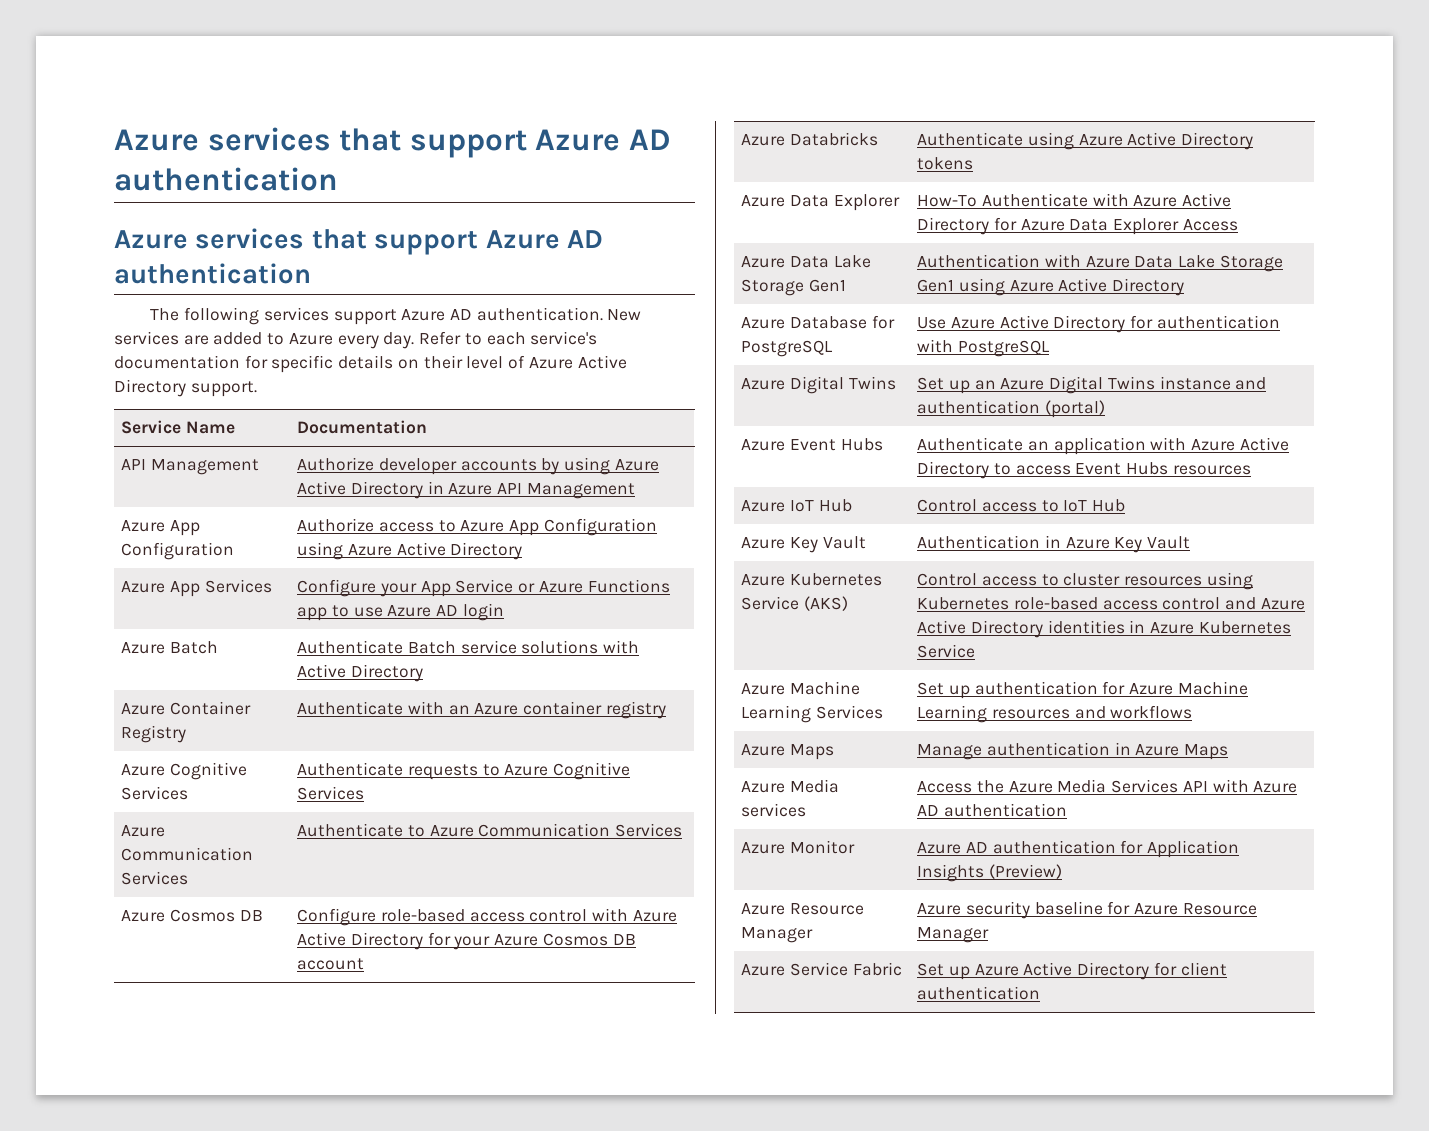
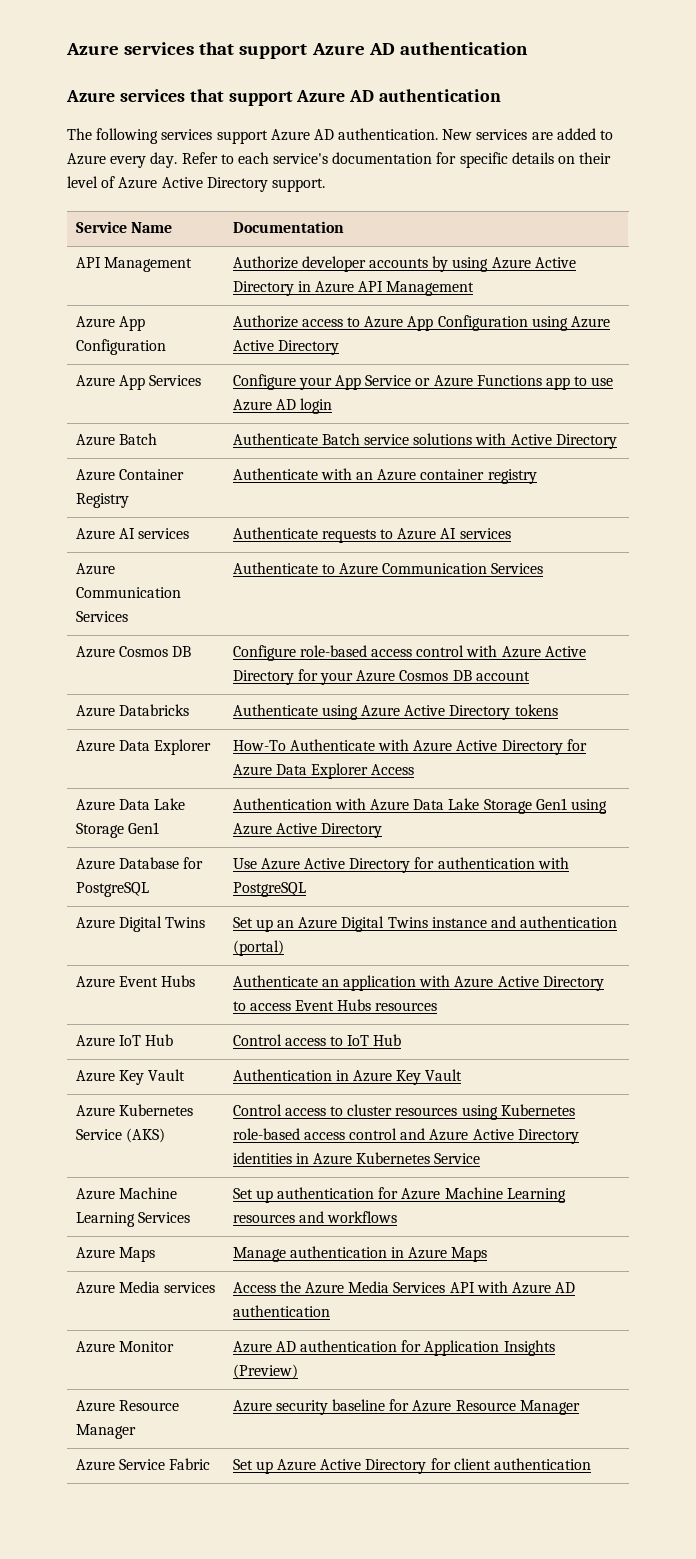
- Azure Cognitive Services | Authenticate requests to Azure Cognitive Services
+ Azure AI services | Authenticate requests to Azure AI services

